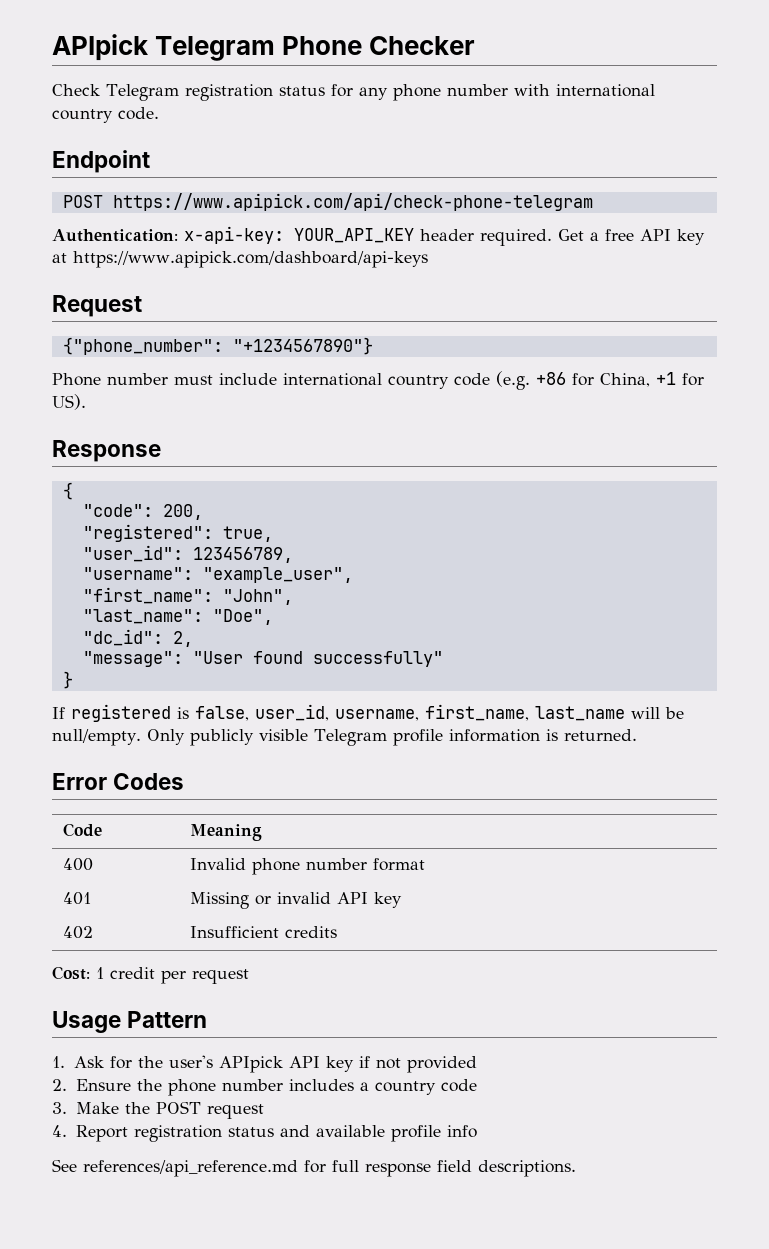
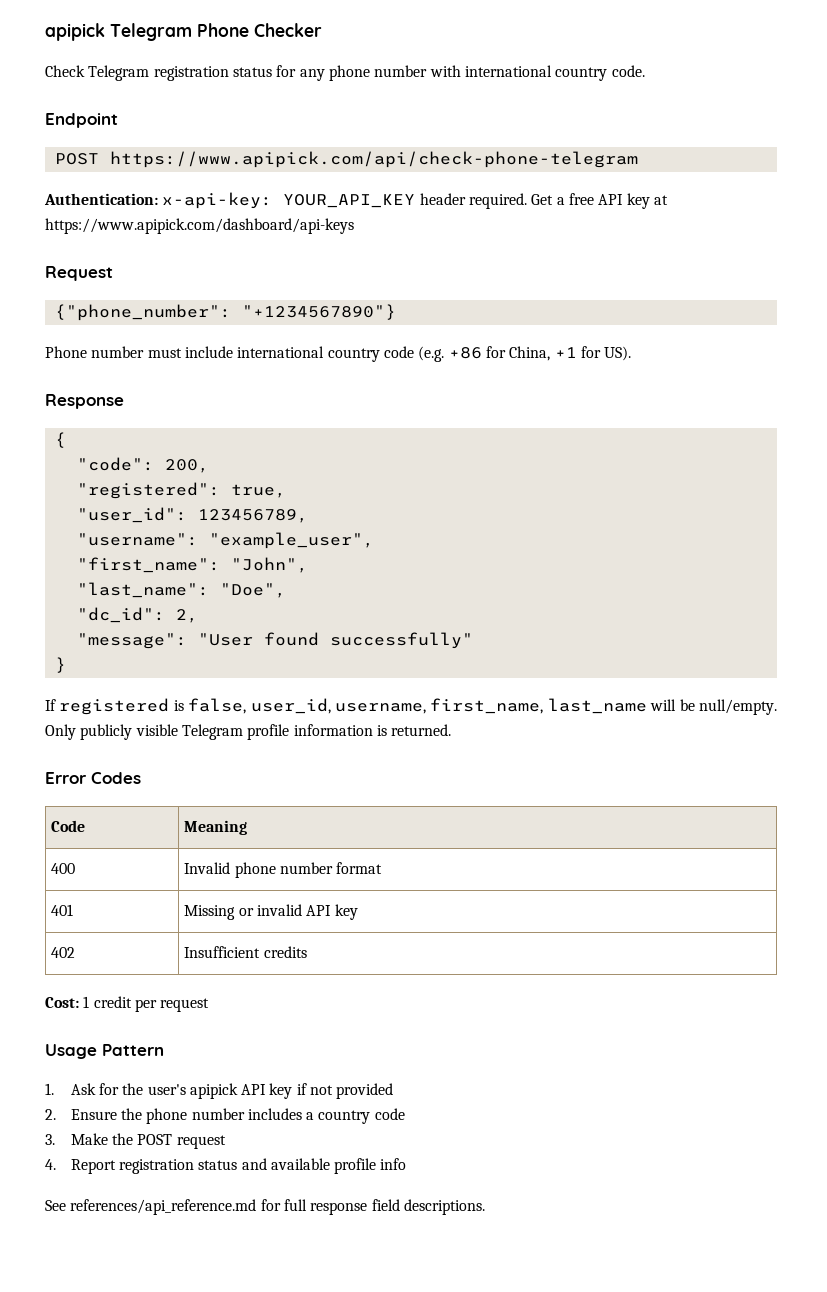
- APIpick Telegram Phone Checker
+ apipick Telegram Phone Checker
- 1. Ask for the user's APIpick API key if not provided
+ 1. Ask for the user's apipick API key if not provided

